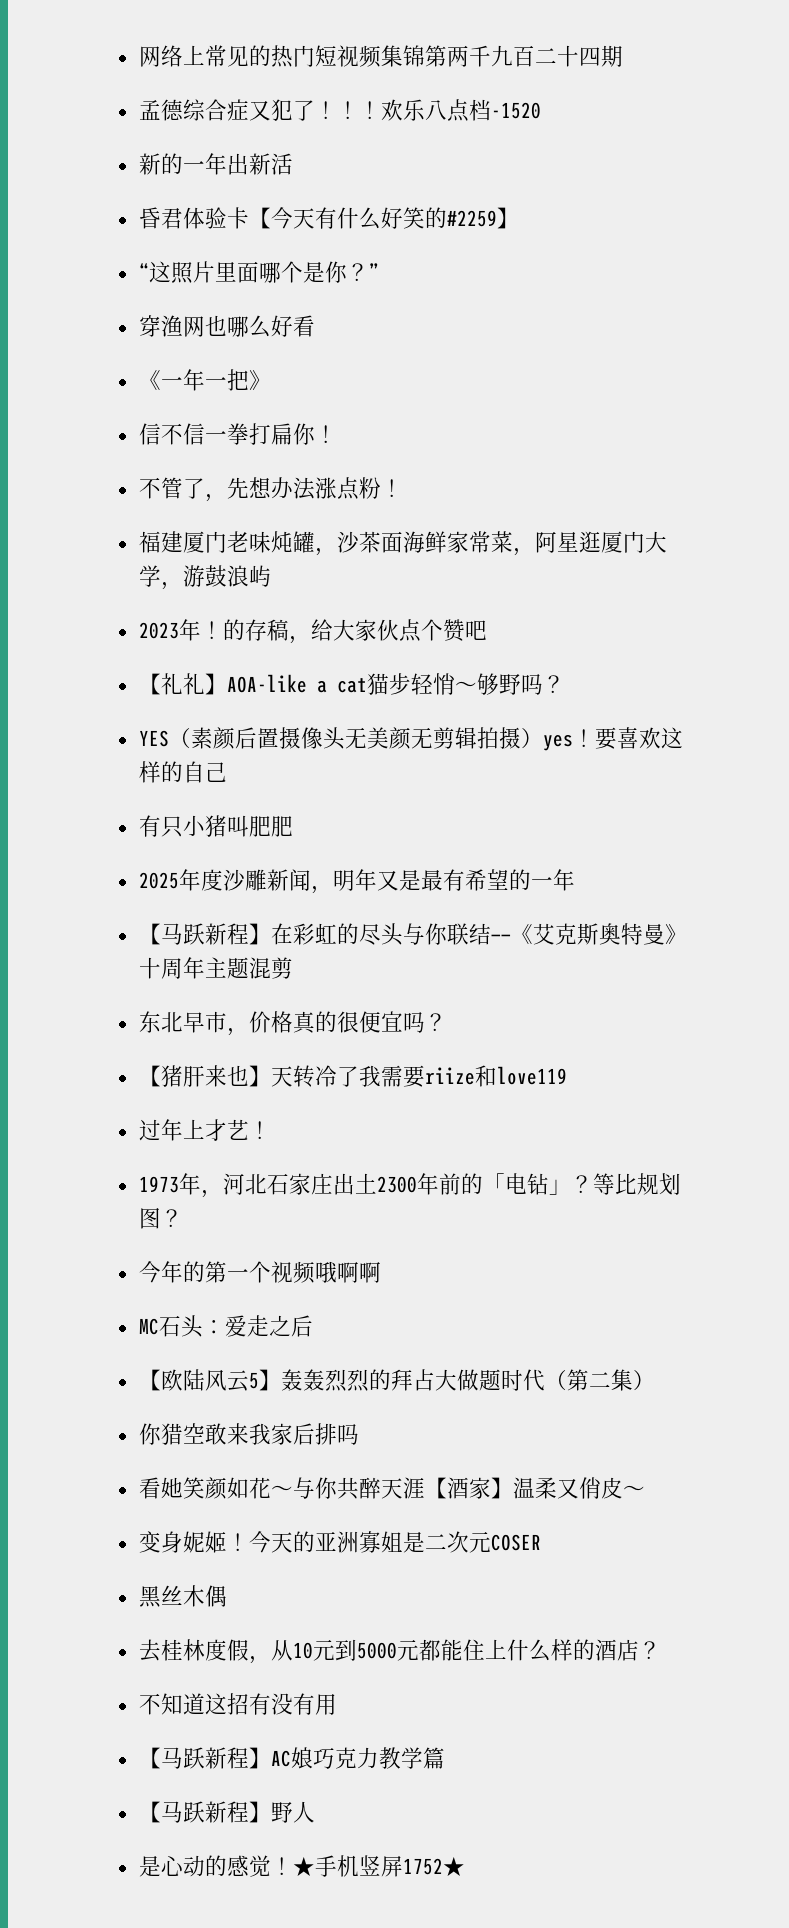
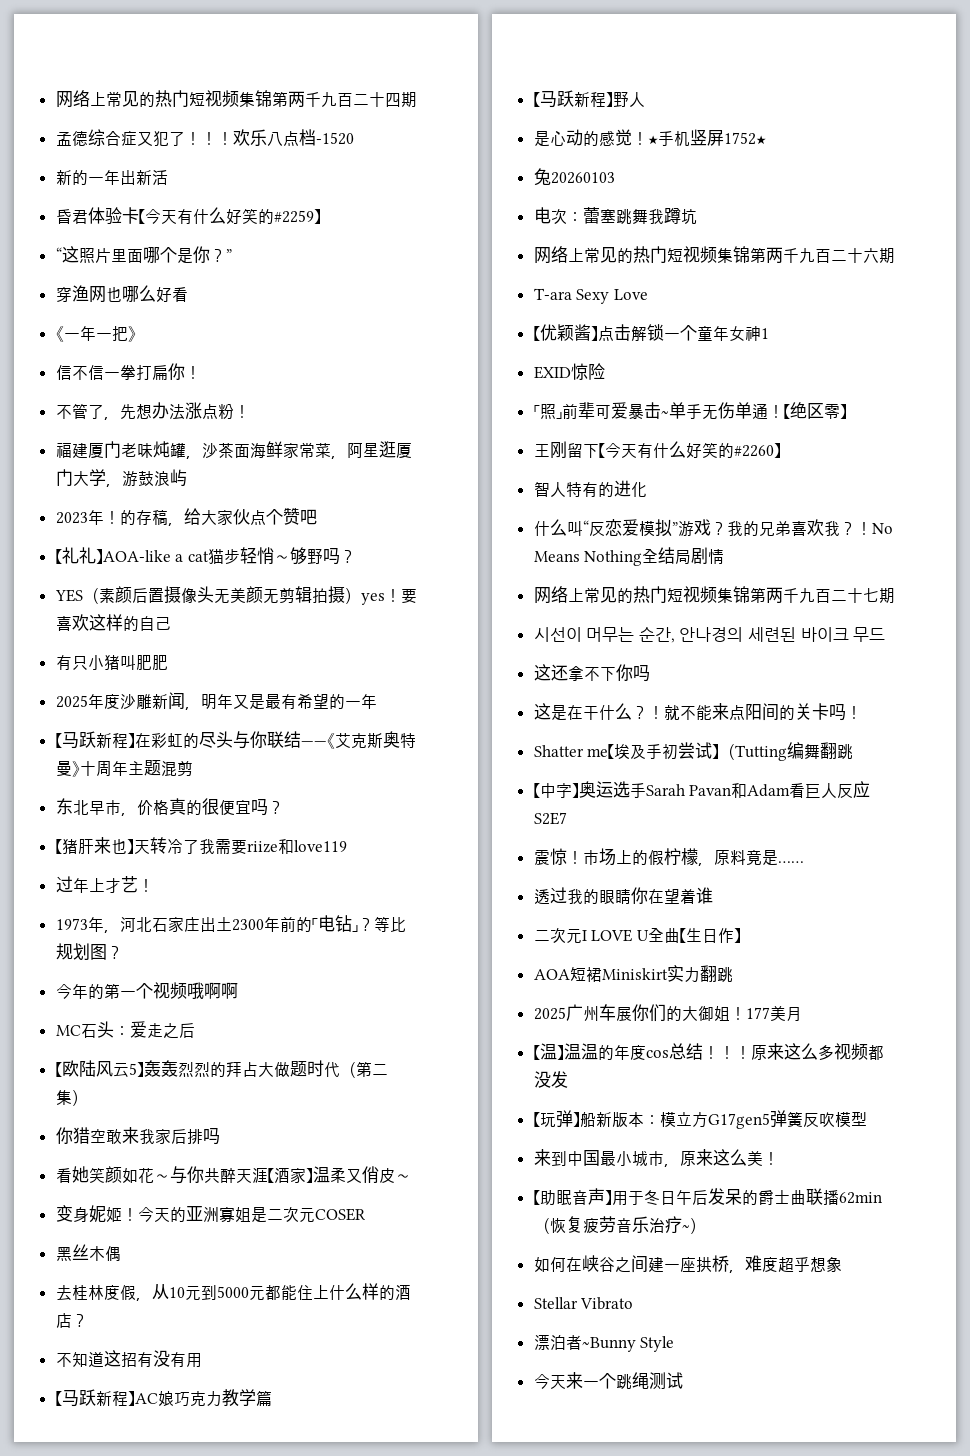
+ 兔20260103
+ 电次：蕾塞跳舞我蹲坑
+ 网络上常见的热门短视频集锦第两千九百二十六期
+ T-ara Sexy Love
+ 【优颖酱】点击解锁一个童年女神1
+ EXID惊险
+ 「照」前辈可爱暴击~单手无伤单通！【绝区零】
+ 王刚留下【今天有什么好笑的#2260】
+ 智人特有的进化
+ 什么叫“反恋爱模拟”游戏？我的兄弟喜欢我？！No Means Nothing全结局剧情
+ 网络上常见的热门短视频集锦第两千九百二十七期
+ 시선이 머무는 순간, 안나경의 세련된 바이크 무드
+ 这还拿不下你吗
+ 这是在干什么？！就不能来点阳间的关卡吗！
+ Shatter me【埃及手初尝试】（Tutting编舞翻跳
+ 【中字】奥运选手Sarah Pavan和Adam看巨人反应S2E7
+ 震惊！市场上的假柠檬，原料竟是……
+ 透过我的眼睛你在望着谁
+ 二次元I LOVE U全曲【生日作】
+ AOA短裙Miniskirt实力翻跳
+ 2025广州车展你们的大御姐！177美月
+ 【温】温温的年度cos总结！！！原来这么多视频都没发
+ 【玩弹】船新版本：模立方G17gen5弹簧反吹模型
+ 来到中国最小城市，原来这么美！
+ 【助眠音声】用于冬日午后发呆的爵士曲联播62min（恢复疲劳音乐治疗~）
+ 如何在峡谷之间建一座拱桥，难度超乎想象
+ Stellar Vibrato
+ 漂泊者~Bunny Style
+ 今天来一个跳绳测试

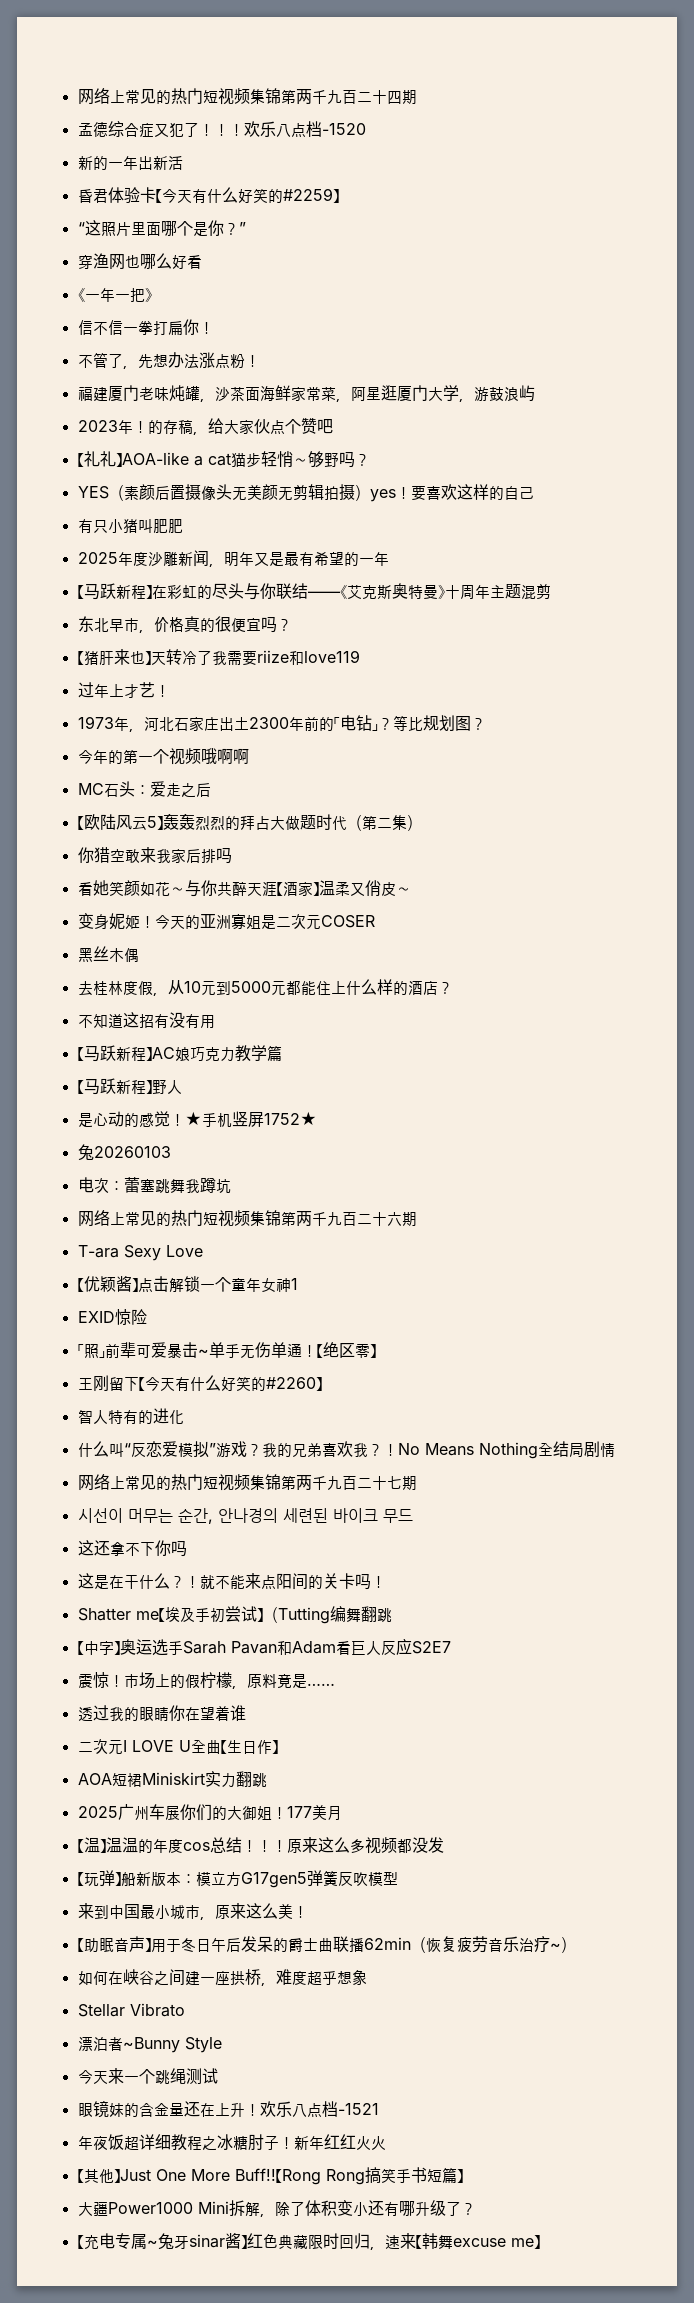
+ 眼镜妹的含金量还在上升！欢乐八点档-1521
+ 年夜饭超详细教程之冰糖肘子！新年红红火火
+ 【其他】Just One More Buff!!【Rong Rong搞笑手书短篇】
+ 大疆Power1000 Mini拆解，除了体积变小还有哪升级了？
+ 【充电专属~兔牙sinar酱】红色典藏限时回归，速来【韩舞excuse me】

